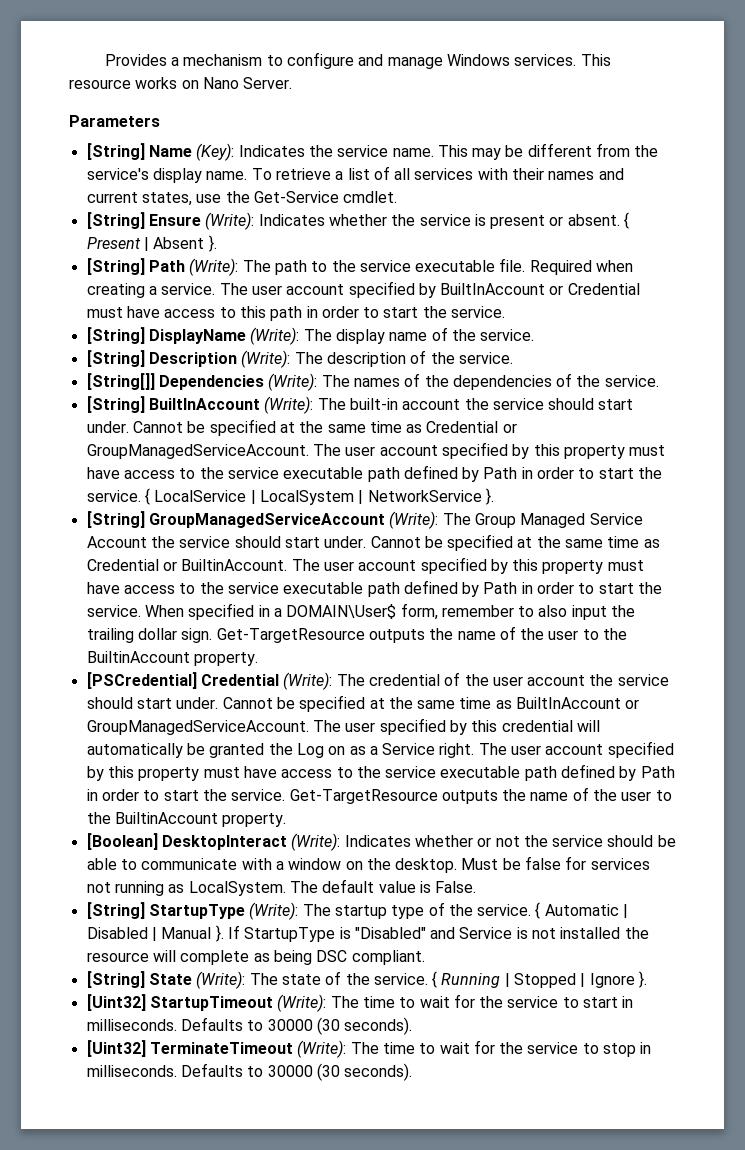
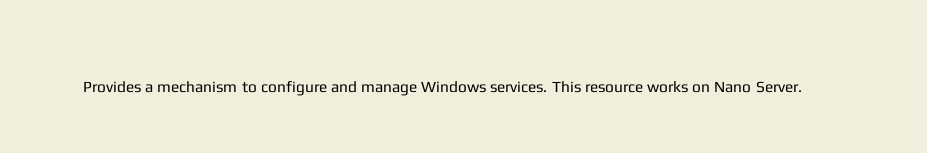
- Parameters
- [String] Name (Key): Indicates the service name. This may be different from the service's display name. To retrieve a list of all services with their names and current states, use the Get-Service cmdlet.
- [String] Ensure (Write): Indicates whether the service is present or absent. { Present | Absent }.
- [String] Path (Write): The path to the service executable file. Required when creating a service. The user account specified by BuiltInAccount or Credential must have access to this path in order to start the service.
- [String] DisplayName (Write): The display name of the service.
- [String] Description (Write): The description of the service.
- [String[]] Dependencies (Write): The names of the dependencies of the service.
- [String] BuiltInAccount (Write): The built-in account the service should start under. Cannot be specified at the same time as Credential or GroupManagedServiceAccount. The user account specified by this property must have access to the service executable path defined by Path in order to start the service. { LocalService | LocalSystem | NetworkService }.
- [String] GroupManagedServiceAccount (Write): The Group Managed Service Account the service should start under. Cannot be specified at the same time as Credential or BuiltinAccount. The user account specified by this property must have access to the service executable path defined by Path in order to start the service. When specified in a DOMAIN\User$ form, remember to also input the trailing dollar sign. Get-TargetResource outputs the name of the user to the BuiltinAccount property.
- [PSCredential] Credential (Write): The credential of the user account the service should start under. Cannot be specified at the same time as BuiltInAccount or GroupManagedServiceAccount. The user specified by this credential will automatically be granted the Log on as a Service right. The user account specified by this property must have access to the service executable path defined by Path in order to start the service. Get-TargetResource outputs the name of the user to the BuiltinAccount property.
- [Boolean] DesktopInteract (Write): Indicates whether or not the service should be able to communicate with a window on the desktop. Must be false for services not running as LocalSystem. The default value is False.
- [String] StartupType (Write): The startup type of the service. { Automatic | Disabled | Manual }. If StartupType is "Disabled" and Service is not installed the resource will complete as being DSC compliant.
- [String] State (Write): The state of the service. { Running | Stopped | Ignore }.
- [Uint32] StartupTimeout (Write): The time to wait for the service to start in milliseconds. Defaults to 30000 (30 seconds).
- [Uint32] TerminateTimeout (Write): The time to wait for the service to stop in milliseconds. Defaults to 30000 (30 seconds).

